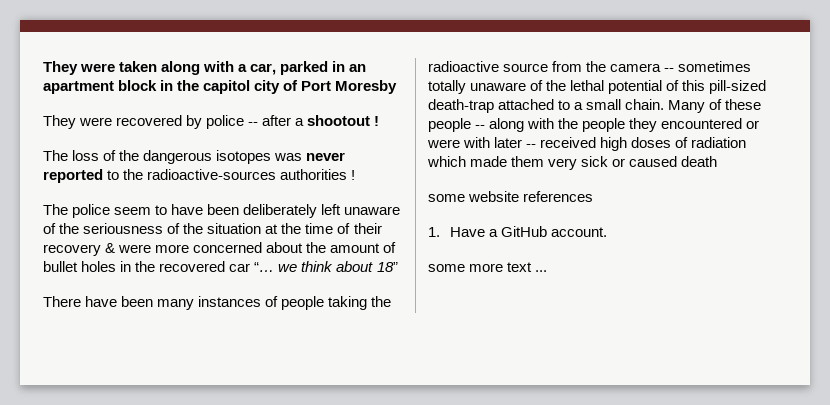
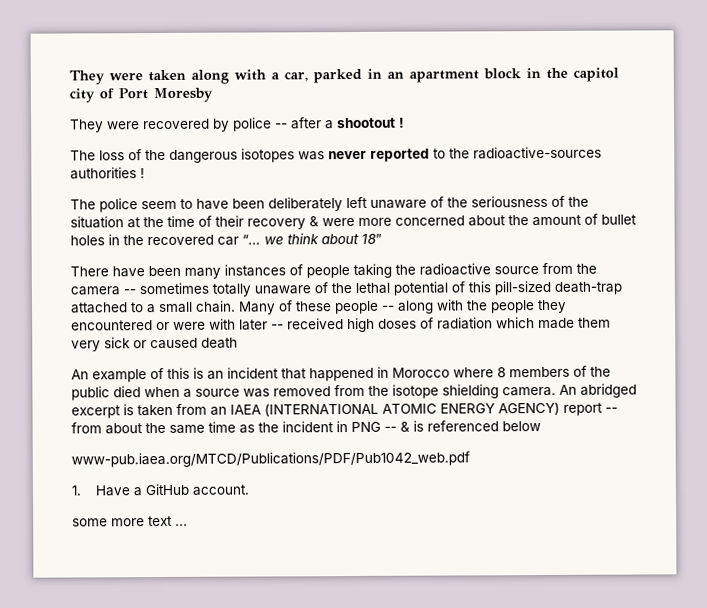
- some website references
+ An example of this is an incident that happened in Morocco where 8 members of the public died when a source was removed from the isotope shielding camera. An abridged excerpt is taken from an IAEA (INTERNATIONAL ATOMIC ENERGY AGENCY) report -- from about the same time as the incident in PNG -- & is referenced below
+ www-pub.iaea.org/MTCD/Publications/PDF/Pub1042_web.pdf

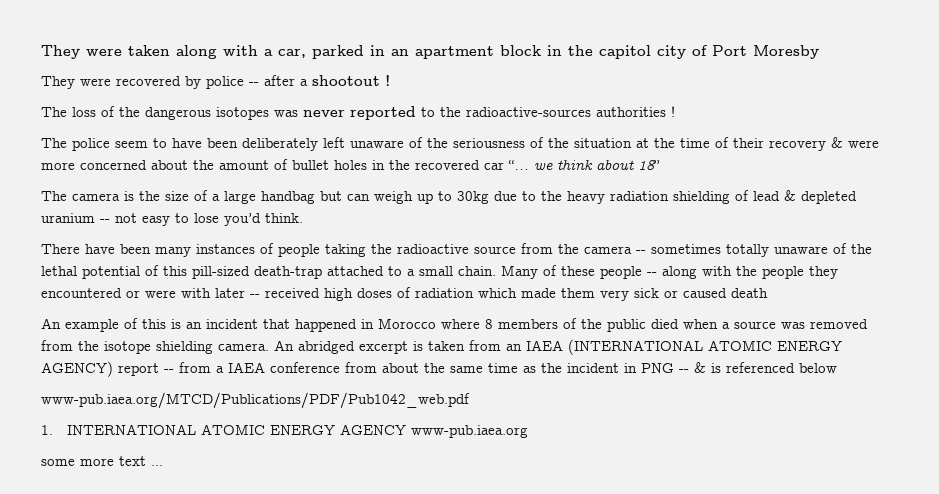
+ The camera is the size of a large handbag but can weigh up to 30kg due to the heavy radiation shielding of lead & depleted uranium -- not easy to lose you’d think.
- An abridged excerpt is taken from an IAEA (INTERNATIONAL ATOMIC ENERGY AGENCY) report -- from about the same time as the incident in PNG -- & is referenced below
+ An abridged excerpt is taken from an IAEA (INTERNATIONAL ATOMIC ENERGY AGENCY) report -- from a IAEA conference from about the same time as the incident in PNG -- & is referenced below
- 1. Have a GitHub account.
+ 1. INTERNATIONAL ATOMIC ENERGY AGENCY www-pub.iaea.org

